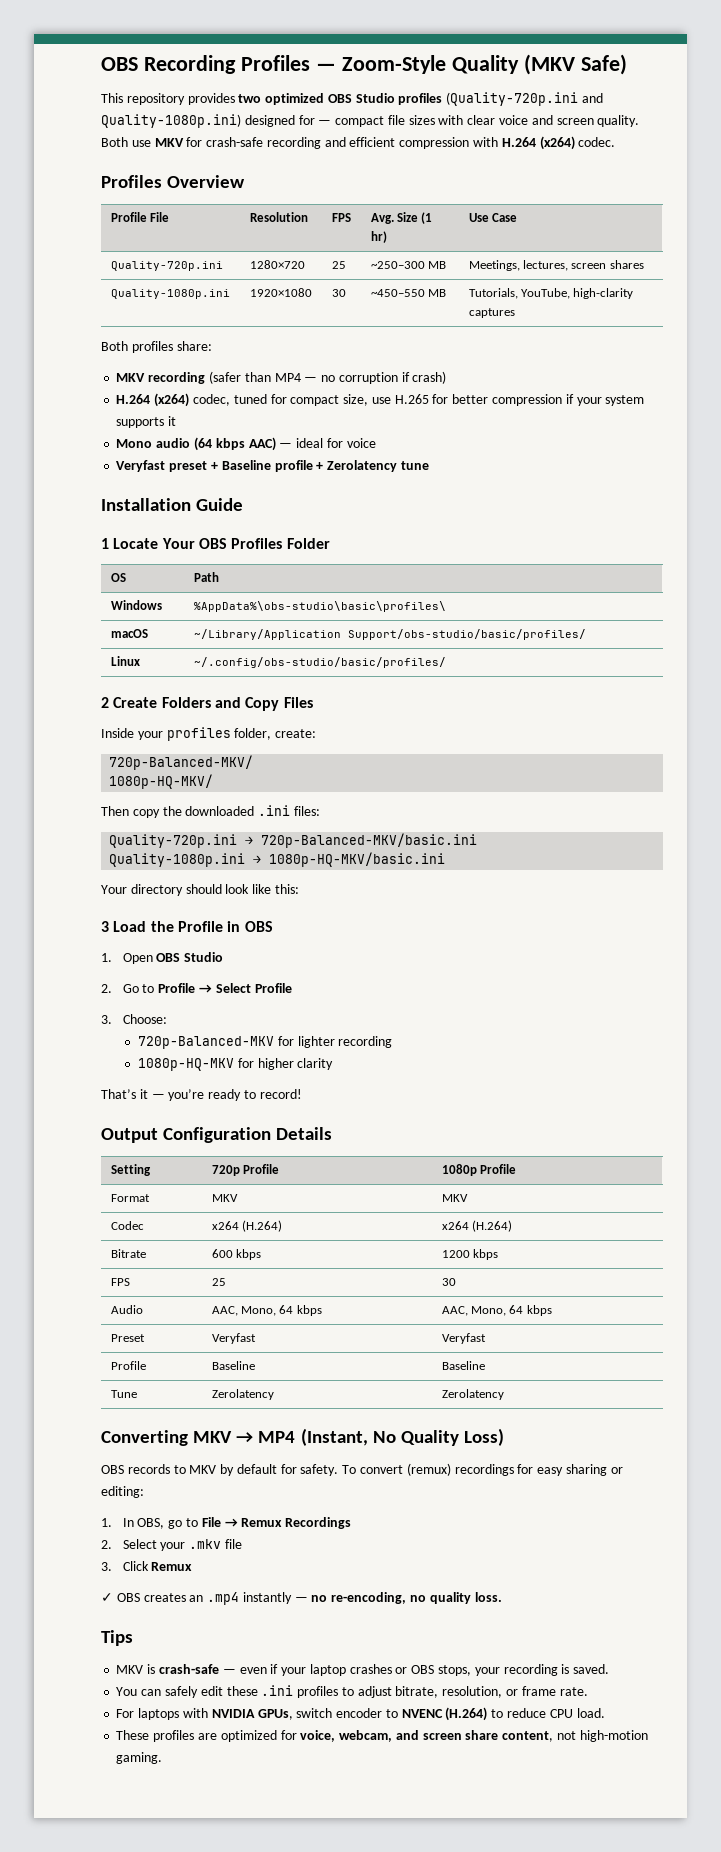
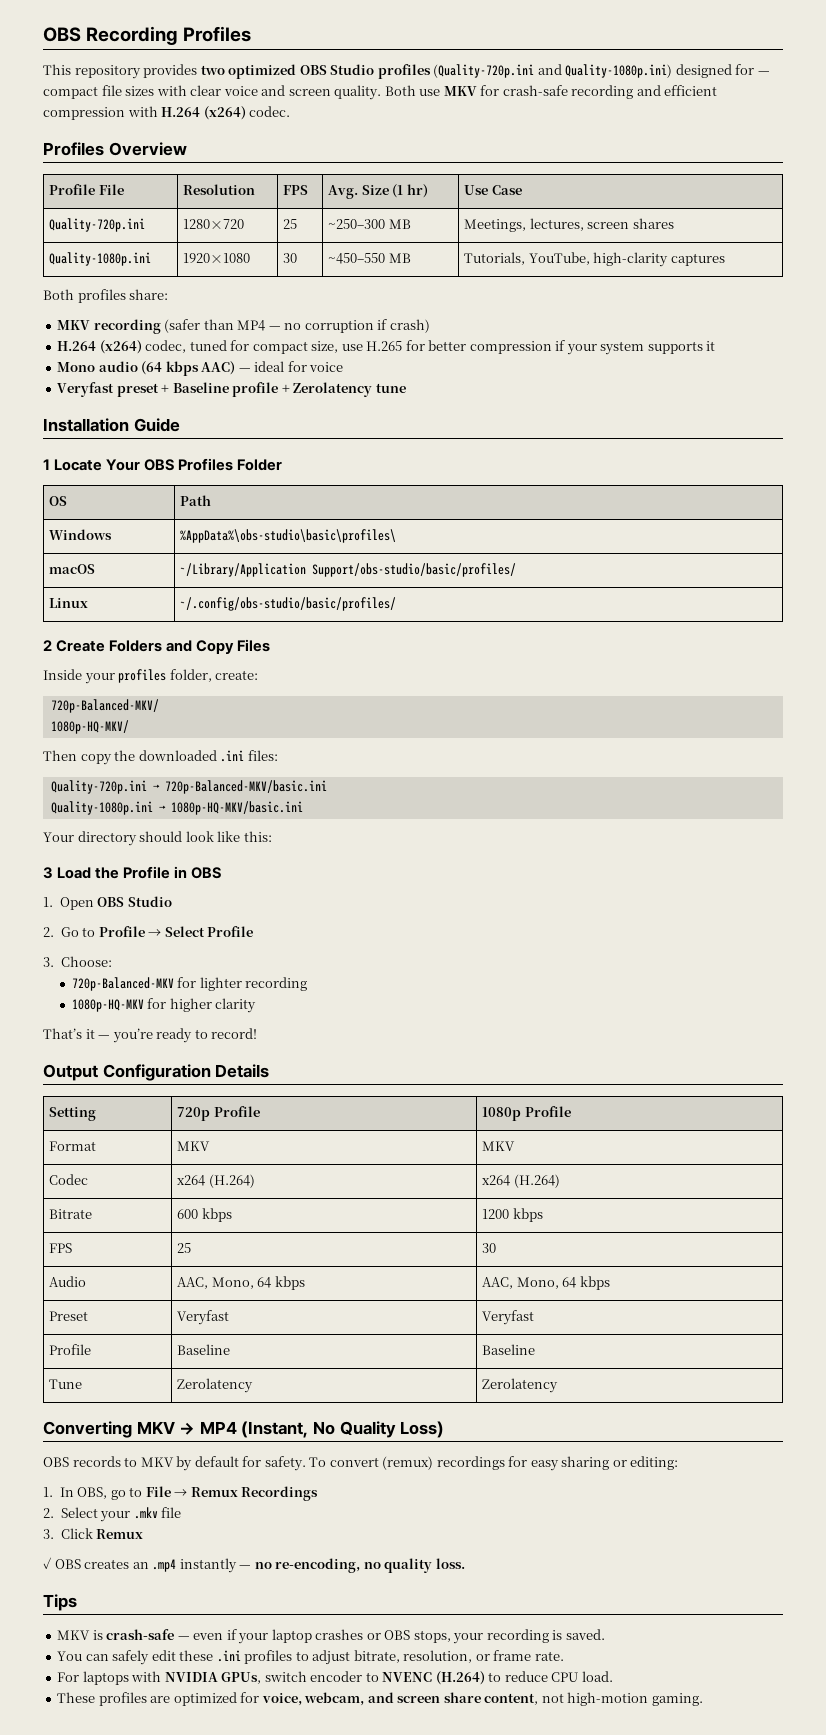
- OBS Recording Profiles — Zoom-Style Quality (MKV Safe)
+ OBS Recording Profiles

